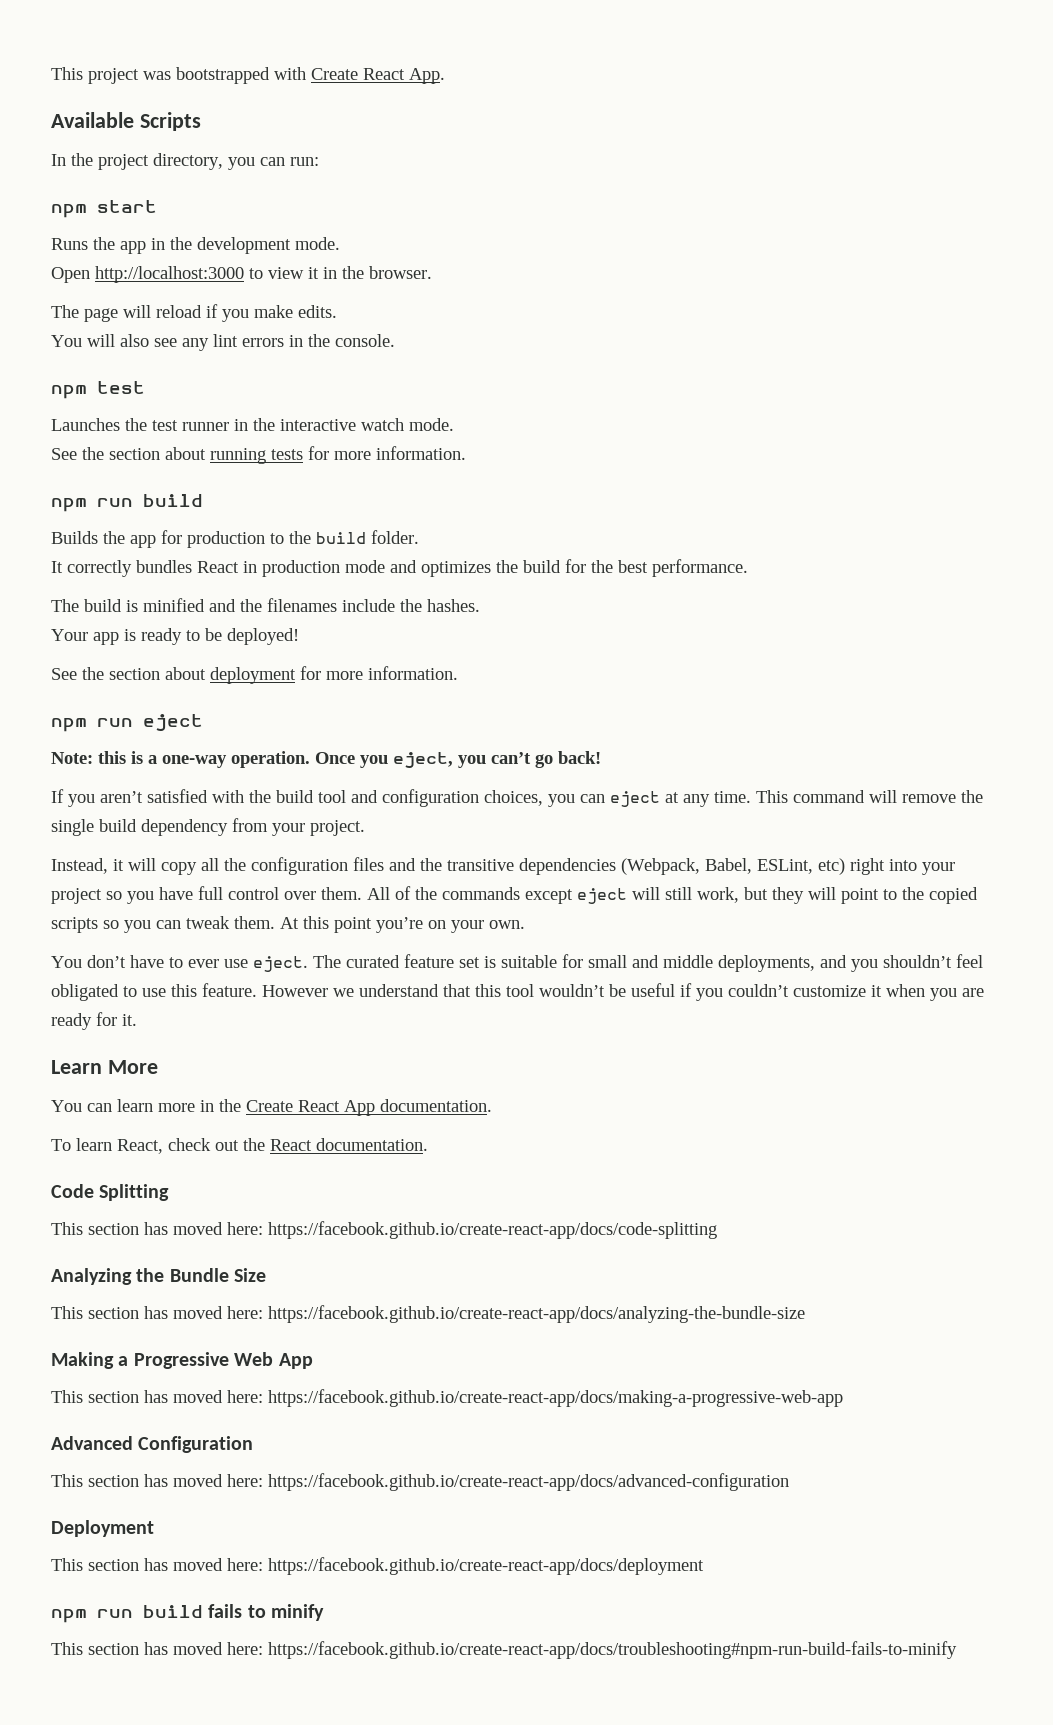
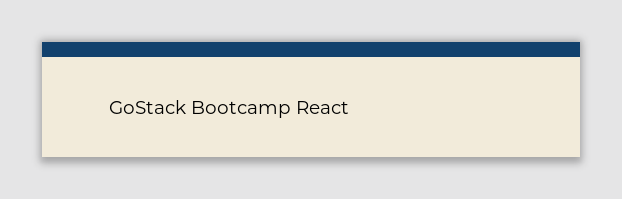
- This project was bootstrapped with Create React App.
- Available Scripts
- In the project directory, you can run:
- npm start
- Runs the app in the development mode.
- Open http://localhost:3000 to view it in the browser.
- The page will reload if you make edits.
- You will also see any lint errors in the console.
- npm test
- Launches the test runner in the interactive watch mode.
- See the section about running tests for more information.
- npm run build
- Builds the app for production to the build folder.
- It correctly bundles React in production mode and optimizes the build for the best performance.
- The build is minified and the filenames include the hashes.
- Your app is ready to be deployed!
- See the section about deployment for more information.
- npm run eject
- Note: this is a one-way operation. Once you eject, you can’t go back!
- If you aren’t satisfied with the build tool and configuration choices, you can eject at any time. This command will remove the single build dependency from your project.
- Instead, it will copy all the configuration files and the transitive dependencies (Webpack, Babel, ESLint, etc) right into your project so you have full control over them. All of the commands except eject will still work, but they will point to the copied scripts so you can tweak them. At this point you’re on your own.
- You don’t have to ever use eject. The curated feature set is suitable for small and middle deployments, and you shouldn’t feel obligated to use this feature. However we understand that this tool wouldn’t be useful if you couldn’t customize it when you are ready for it.
- Learn More
- You can learn more in the Create React App documentation.
- To learn React, check out the React documentation.
- Code Splitting
- This section has moved here: https://facebook.github.io/create-react-app/docs/code-splitting
- Analyzing the Bundle Size
- This section has moved here: https://facebook.github.io/create-react-app/docs/analyzing-the-bundle-size
- Making a Progressive Web App
- This section has moved here: https://facebook.github.io/create-react-app/docs/making-a-progressive-web-app
- Advanced Configuration
- This section has moved here: https://facebook.github.io/create-react-app/docs/advanced-configuration
- Deployment
- This section has moved here: https://facebook.github.io/create-react-app/docs/deployment
- npm run build fails to minify
- This section has moved here: https://facebook.github.io/create-react-app/docs/troubleshooting#npm-run-build-fails-to-minify
+ GoStack Bootcamp React

